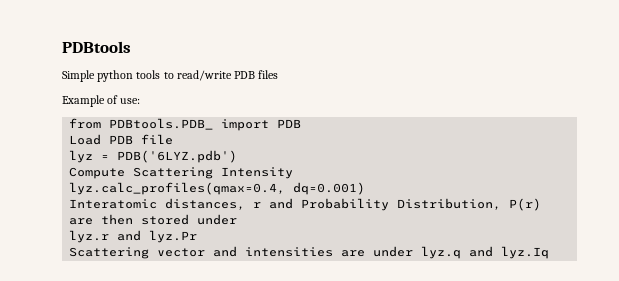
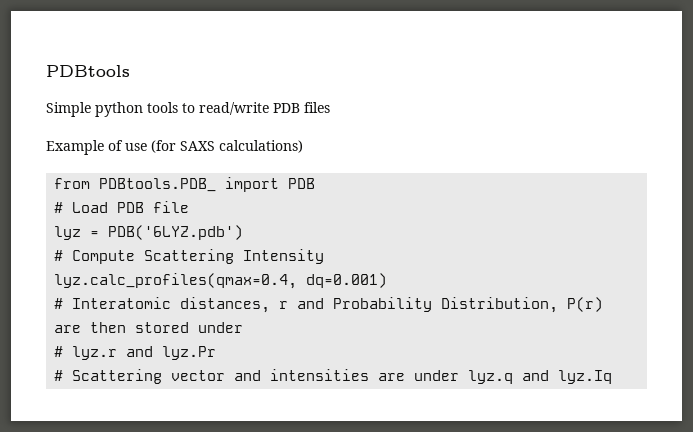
- Example of use:
+ Example of use (for SAXS calculations)
- Load PDB file
+ # Load PDB file
- Compute Scattering Intensity
+ # Compute Scattering Intensity
- Interatomic distances, r and Probability Distribution, P(r) are then stored under
+ # Interatomic distances, r and Probability Distribution, P(r) are then stored under
- lyz.r and lyz.Pr
+ # lyz.r and lyz.Pr
- Scattering vector and intensities are under lyz.q and lyz.Iq
+ # Scattering vector and intensities are under lyz.q and lyz.Iq

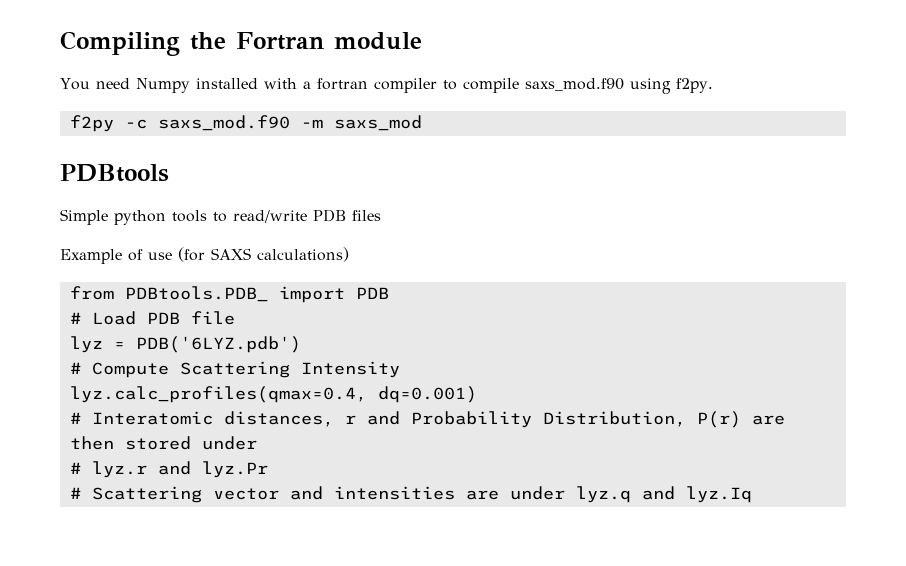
+ Compiling the Fortran module
+ You need Numpy installed with a fortran compiler to compile saxs_mod.f90 using f2py.
+ f2py -c saxs_mod.f90 -m saxs_mod

